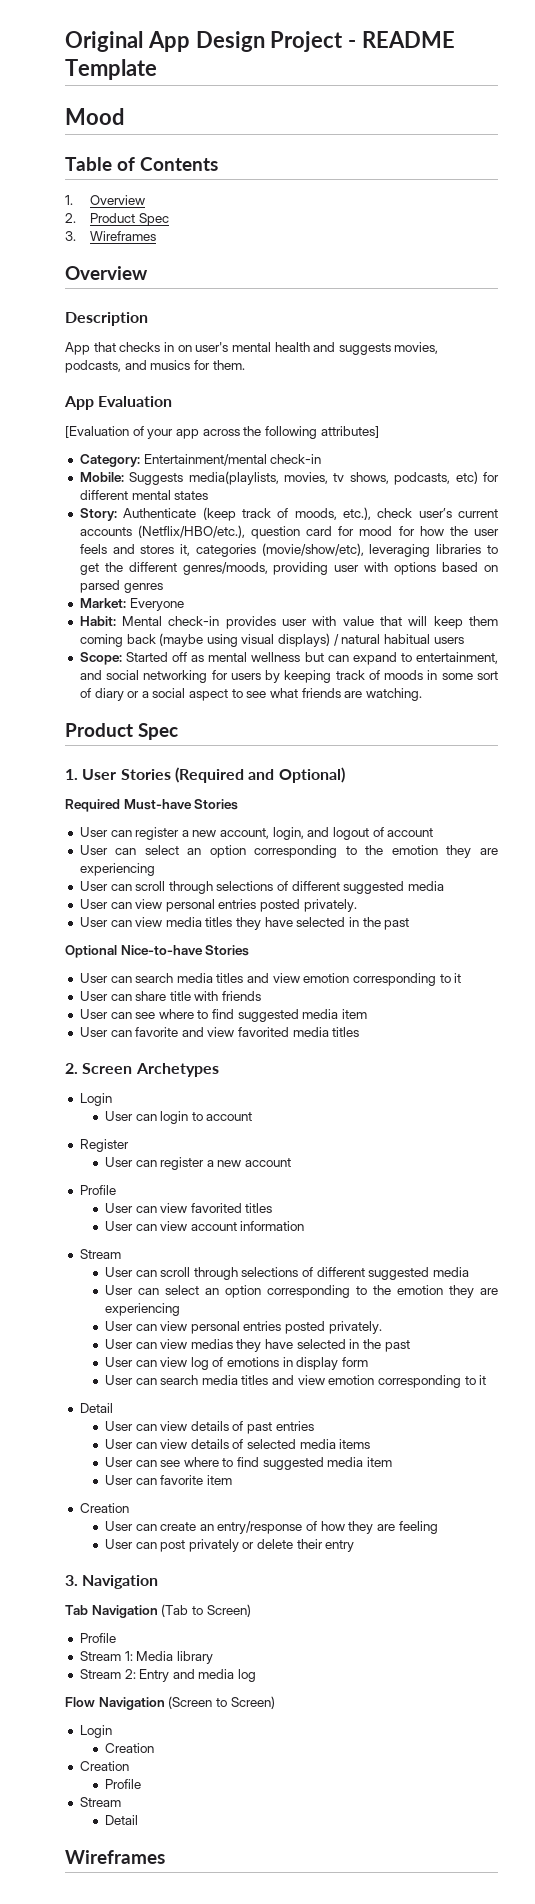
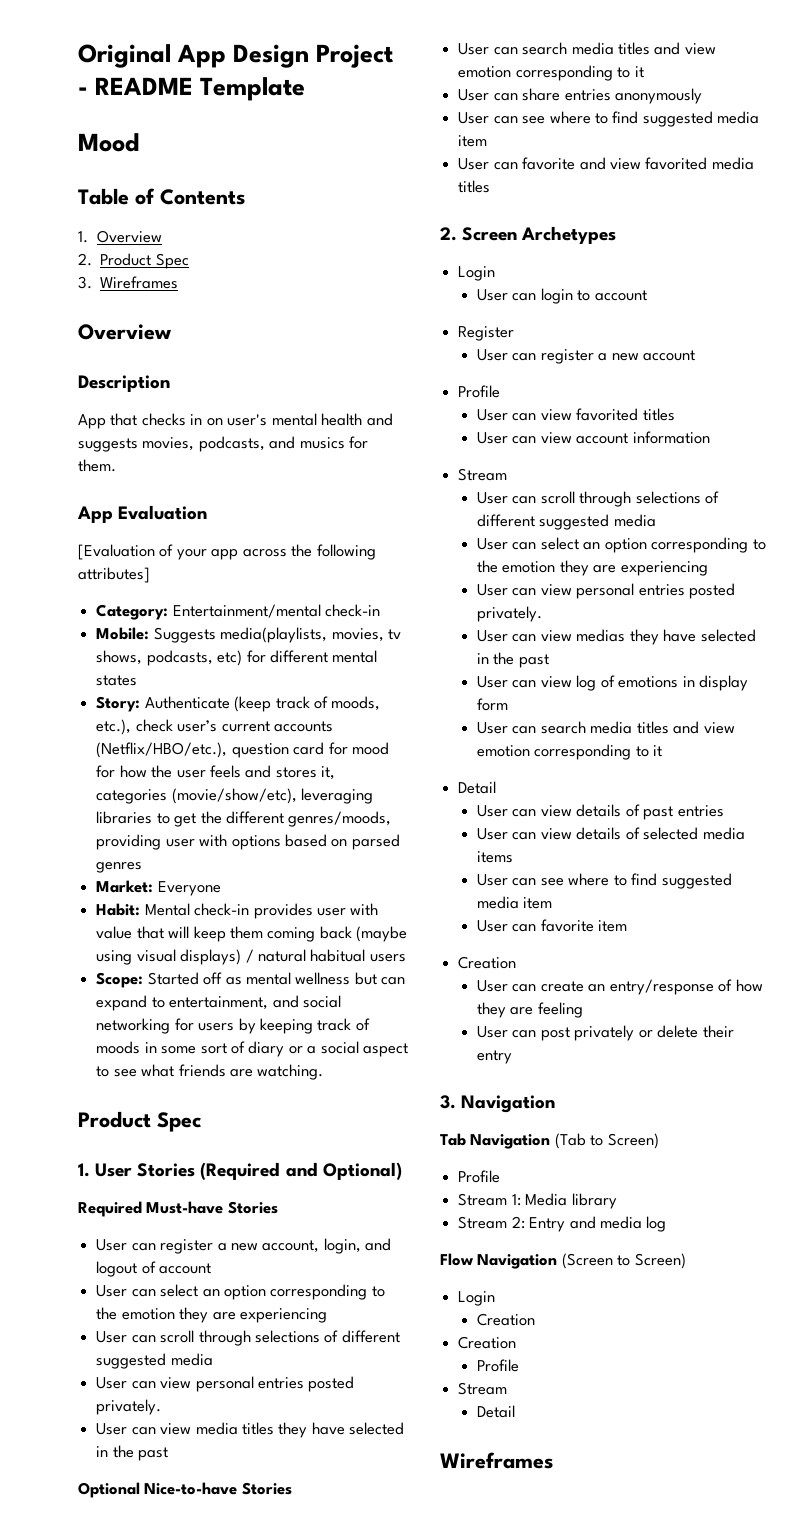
- User can share title with friends
+ User can share entries anonymously

